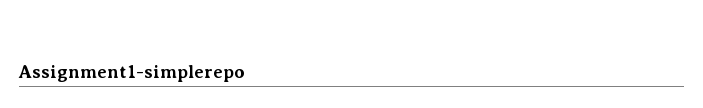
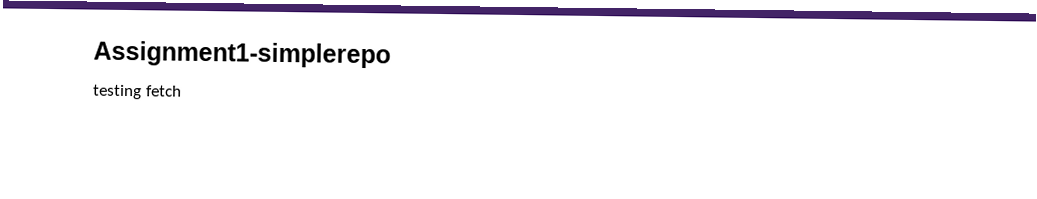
+ testing fetch

